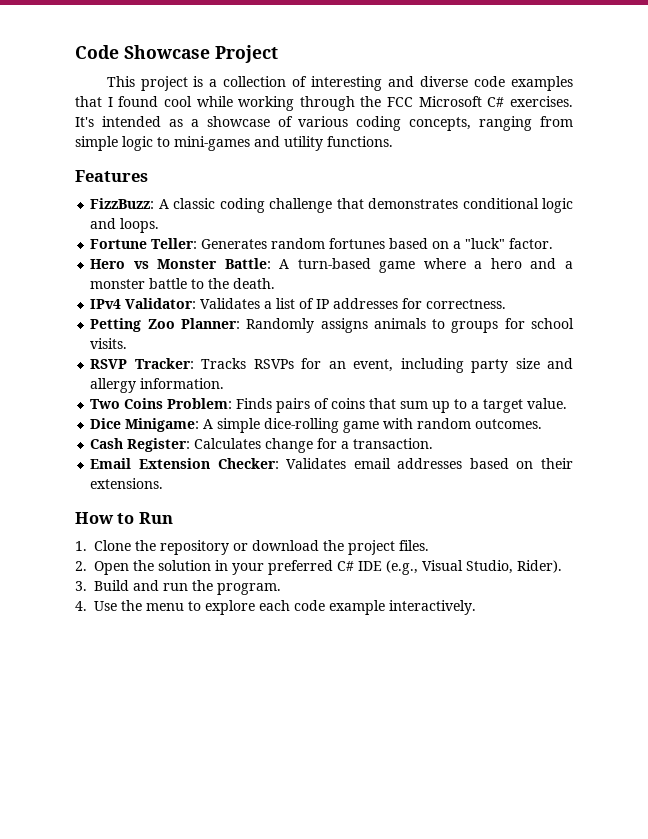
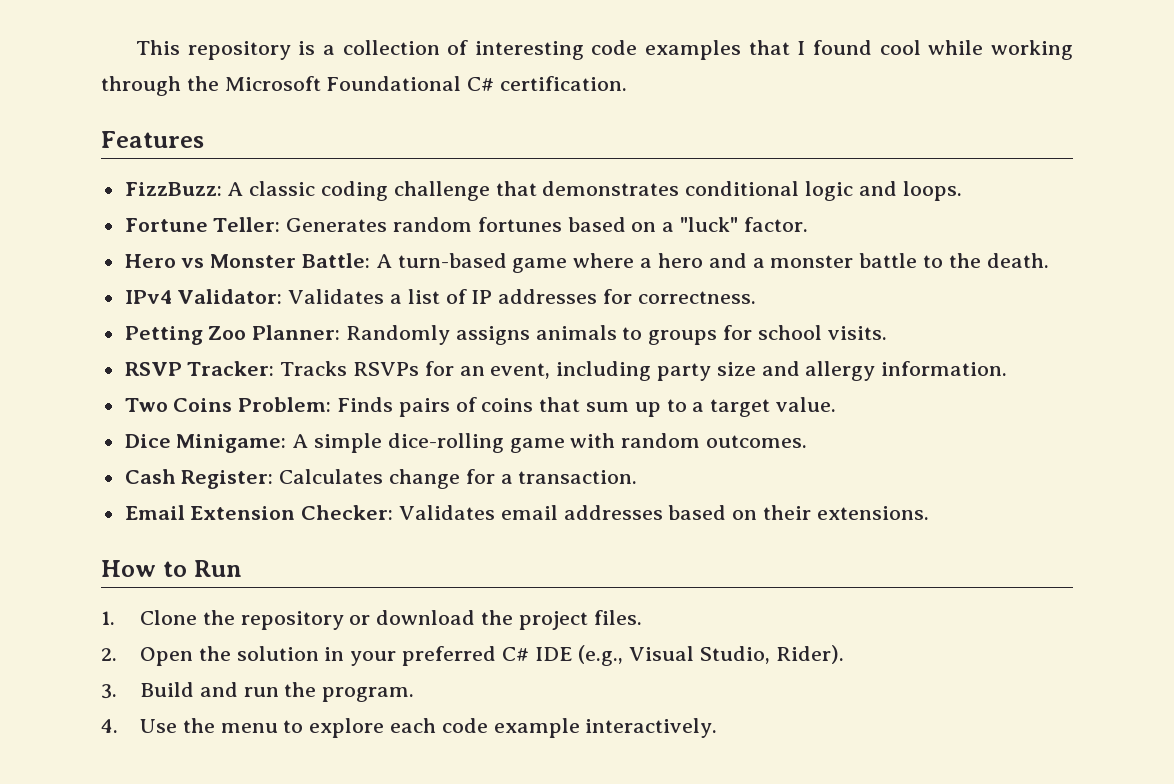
- Code Showcase Project
- This project is a collection of interesting and diverse code examples that I found cool while working through the FCC Microsoft C# exercises. It's intended as a showcase of various coding concepts, ranging from simple logic to mini-games and utility functions.
+ This repository is a collection of interesting code examples that I found cool while working through the Microsoft Foundational C# certification.

